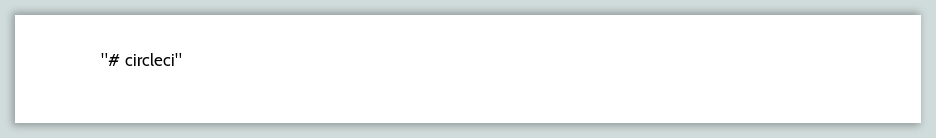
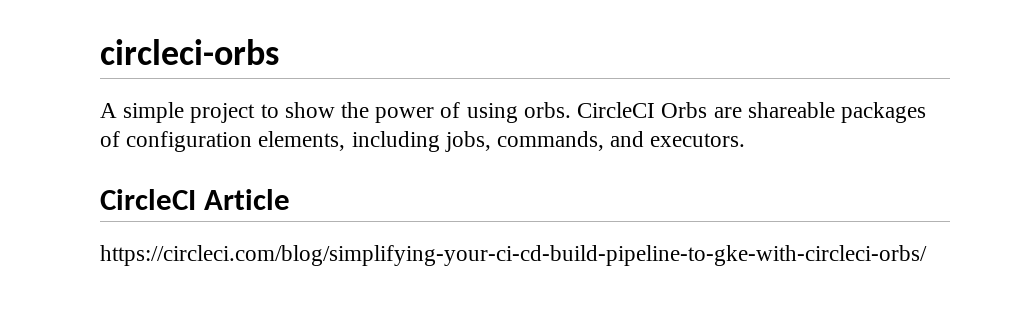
- "# circleci"
+ circleci-orbs
+ A simple project to show the power of using orbs. CircleCI Orbs are shareable packages of configuration elements, including jobs, commands, and executors.
+ CircleCI Article
+ https://circleci.com/blog/simplifying-your-ci-cd-build-pipeline-to-gke-with-circleci-orbs/

